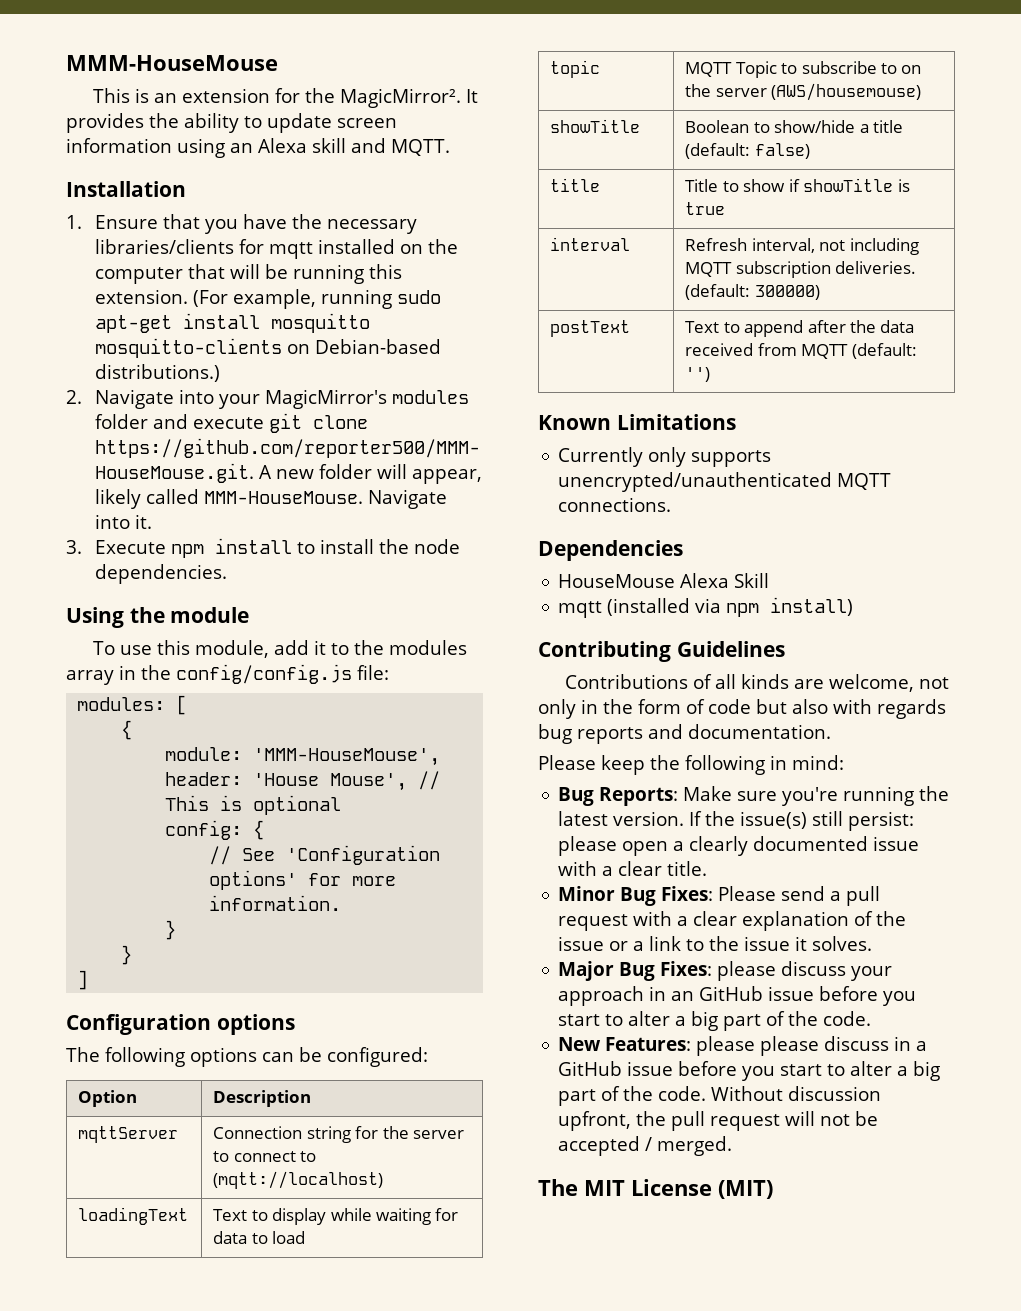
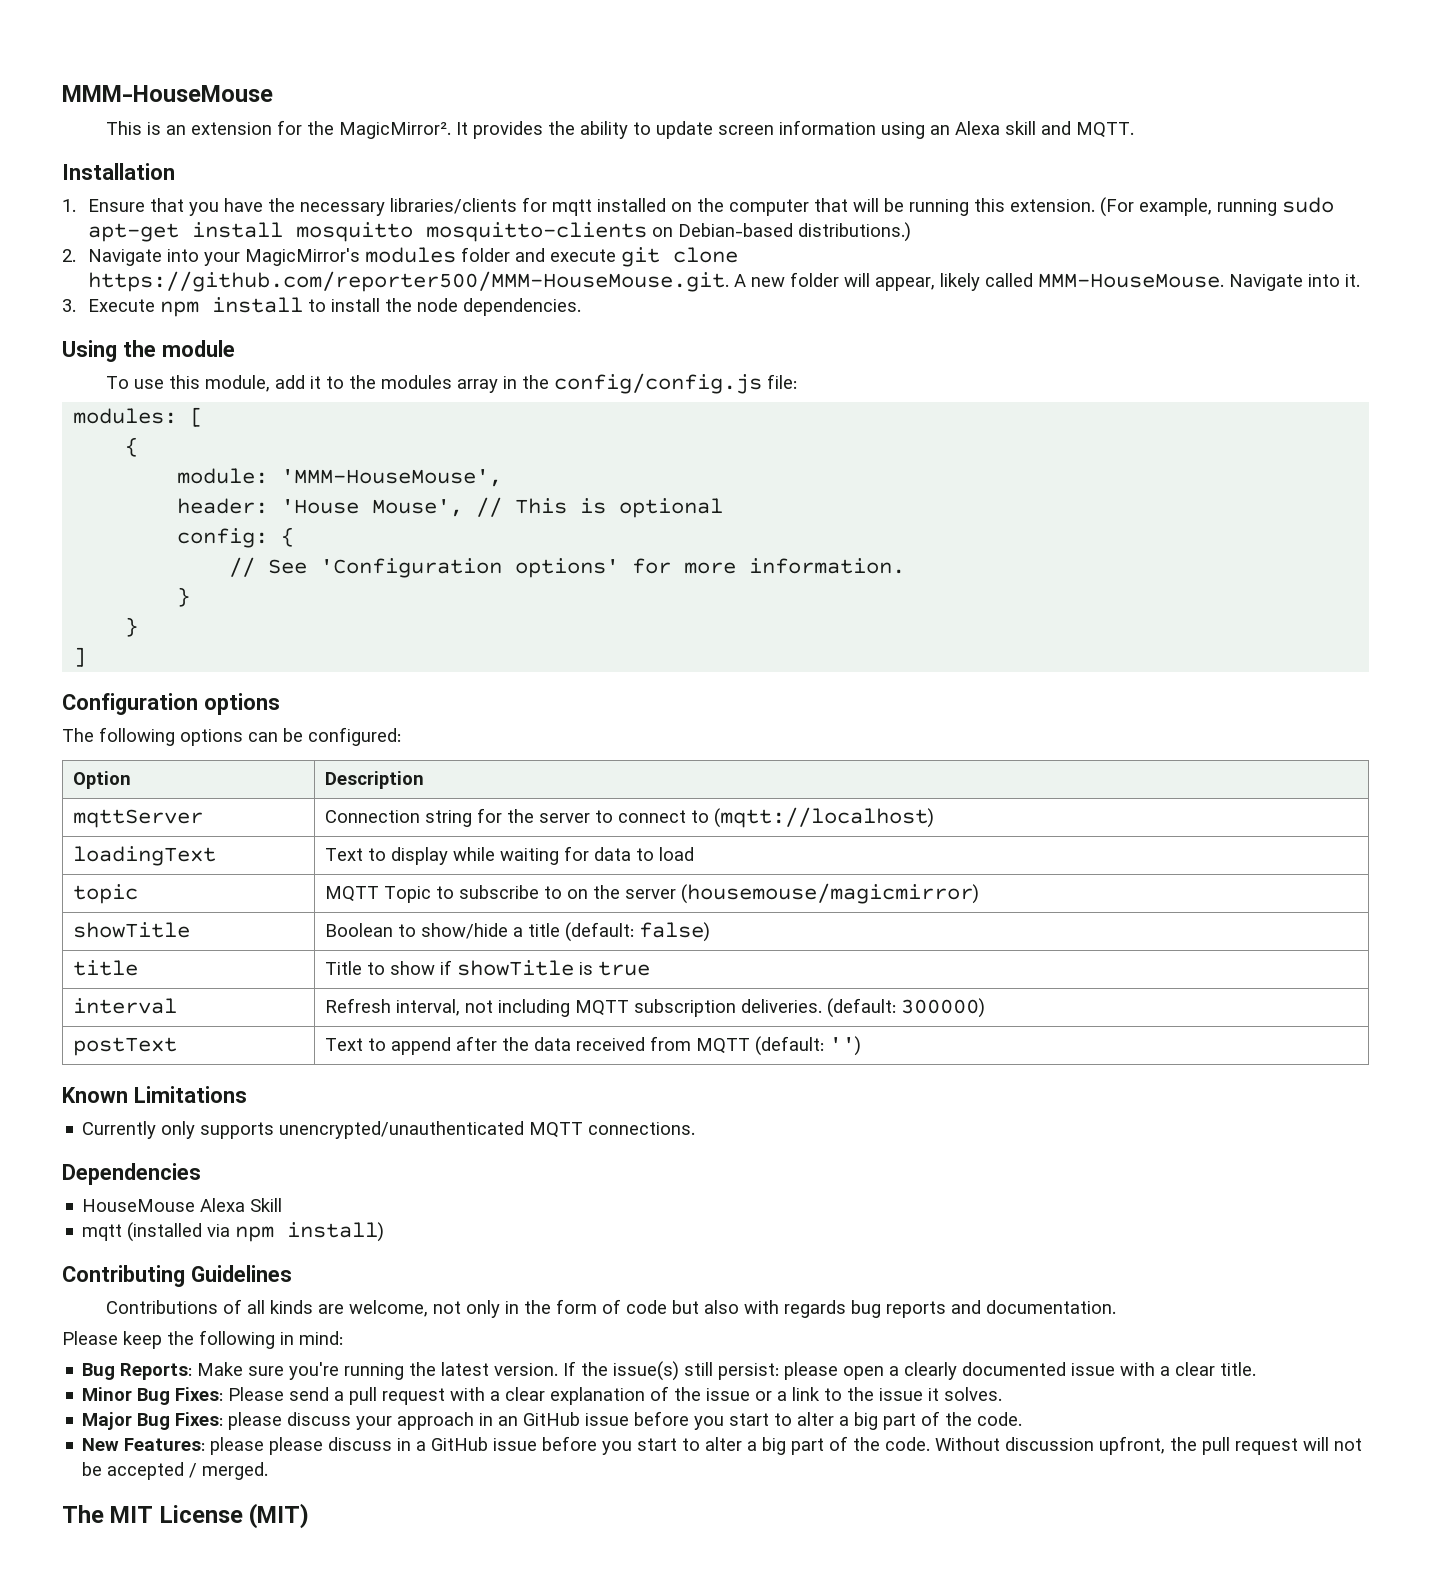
- topic | MQTT Topic to subscribe to on the server (AWS/housemouse)
+ topic | MQTT Topic to subscribe to on the server (housemouse/magicmirror)

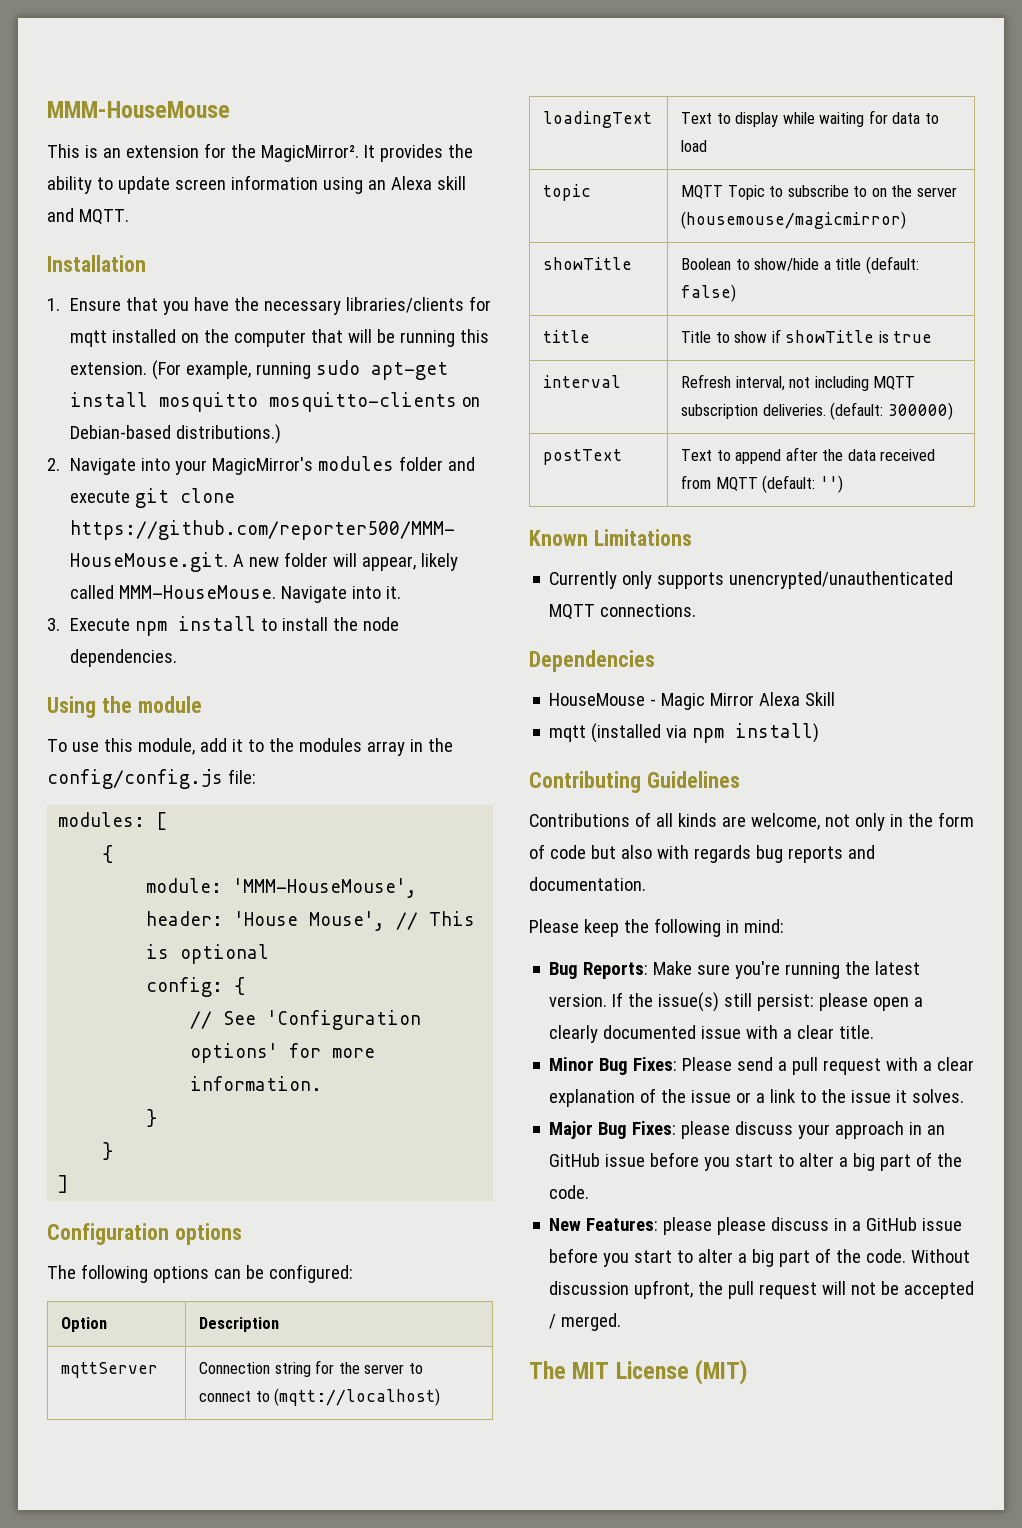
- HouseMouse Alexa Skill
+ HouseMouse - Magic Mirror Alexa Skill

